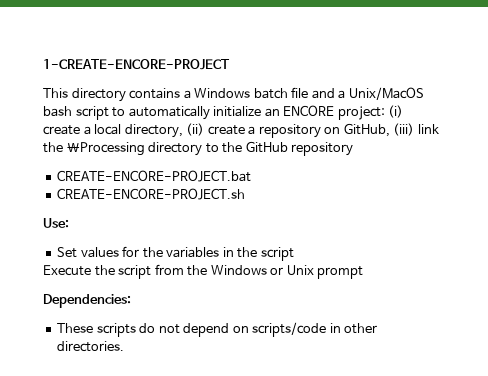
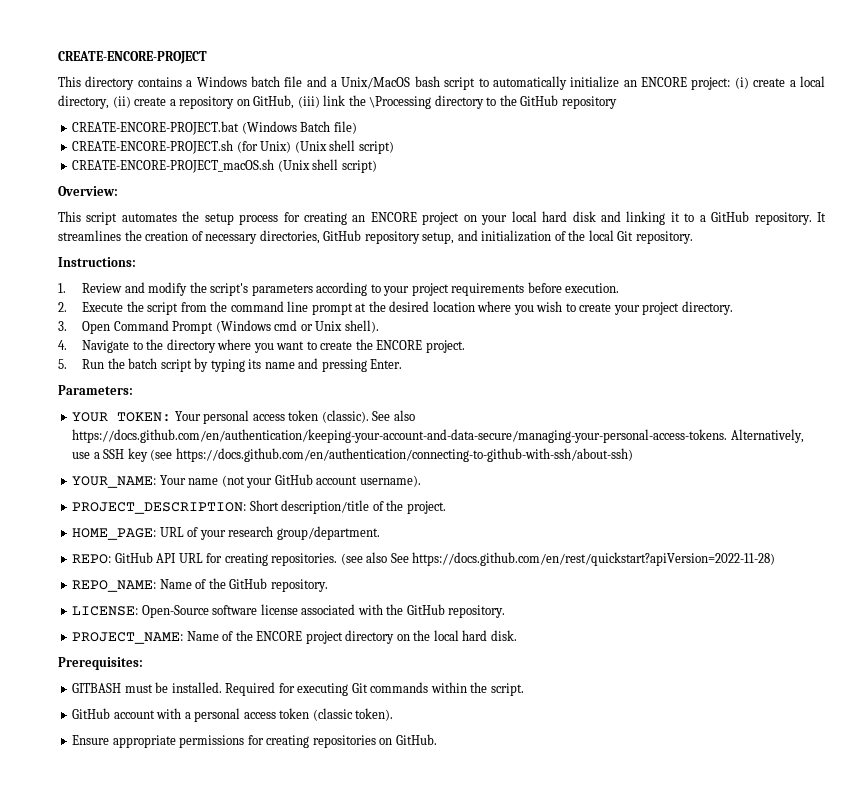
- 1-CREATE-ENCORE-PROJECT
+ CREATE-ENCORE-PROJECT
- CREATE-ENCORE-PROJECT.bat
- CREATE-ENCORE-PROJECT.sh
- Use:
- Set values for the variables in the script
- Execute the script from the Windows or Unix prompt
- Dependencies:
- These scripts do not depend on scripts/code in other directories.
+ CREATE-ENCORE-PROJECT.bat (Windows Batch file)
+ CREATE-ENCORE-PROJECT.sh (for Unix) (Unix shell script)
+ CREATE-ENCORE-PROJECT_macOS.sh (Unix shell script)
+ Overview:
+ This script automates the setup process for creating an ENCORE project on your local hard disk and linking it to a GitHub repository. It streamlines the creation of necessary directories, GitHub repository setup, and initialization of the local Git repository.
+ Instructions:
+ 1. Review and modify the script's parameters according to your project requirements before execution.
+ 2. Execute the script from the command line prompt at the desired location where you wish to create your project directory.
+ 3. Open Command Prompt (Windows cmd or Unix shell).
+ 4. Navigate to the directory where you want to create the ENCORE project.
+ 5. Run the batch script by typing its name and pressing Enter.
+ Parameters:
+ YOUR TOKEN: Your personal access token (classic). See also https://docs.github.com/en/authentication/keeping-your-account-and-data-secure/managing-your-personal-access-tokens. Alternatively, use a SSH key (see https://docs.github.com/en/authentication/connecting-to-github-with-ssh/about-ssh)
+ YOUR_NAME: Your name (not your GitHub account username).
+ PROJECT_DESCRIPTION: Short description/title of the project.
+ HOME_PAGE: URL of your research group/department.
+ REPO: GitHub API URL for creating repositories. (see also See https://docs.github.com/en/rest/quickstart?apiVersion=2022-11-28)
+ REPO_NAME: Name of the GitHub repository.
+ LICENSE: Open-Source software license associated with the GitHub repository.
+ PROJECT_NAME: Name of the ENCORE project directory on the local hard disk.
+ Prerequisites:
+ GITBASH must be installed. Required for executing Git commands within the script.
+ GitHub account with a personal access token (classic token).
+ Ensure appropriate permissions for creating repositories on GitHub.

